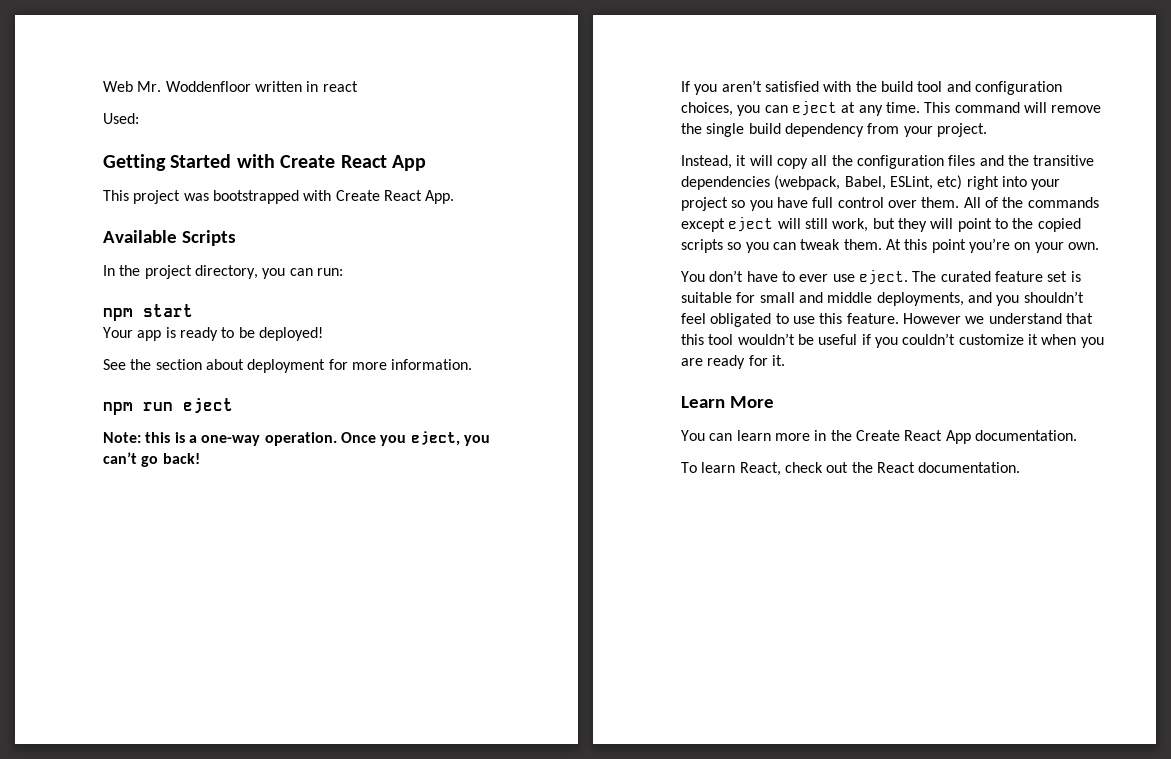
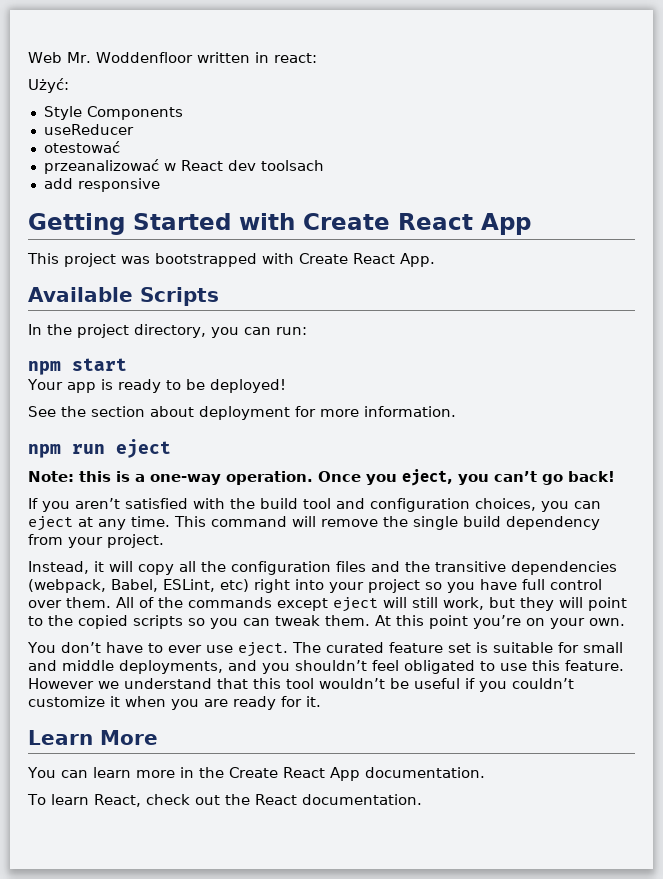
- Web Mr. Woddenfloor written in react
- Used:
+ Web Mr. Woddenfloor written in react:
+ Użyć:
+ Style Components
+ useReducer
+ otestować
+ przeanalizować w React dev toolsach
+ add responsive

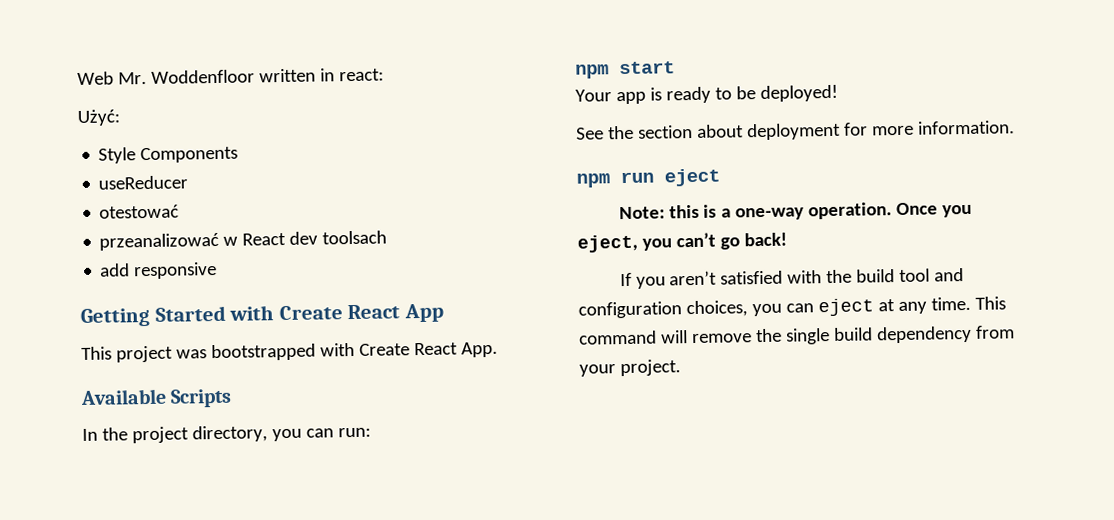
- Instead, it will copy all the configuration files and the transitive dependencies (webpack, Babel, ESLint, etc) right into your project so you have full control over them. All of the commands except eject will still work, but they will point to the copied scripts so you can tweak them. At this point you’re on your own.
- You don’t have to ever use eject. The curated feature set is suitable for small and middle deployments, and you shouldn’t feel obligated to use this feature. However we understand that this tool wouldn’t be useful if you couldn’t customize it when you are ready for it.
- Learn More
- You can learn more in the Create React App documentation.
- To learn React, check out the React documentation.

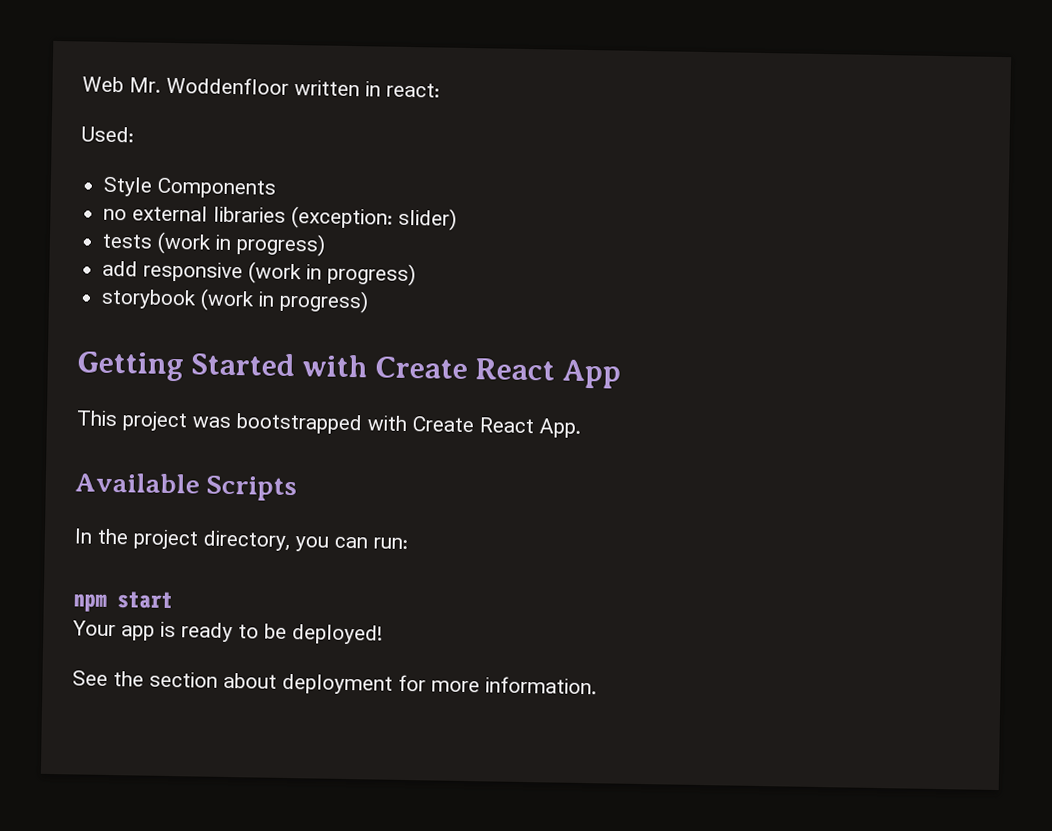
- Użyć:
+ Used:
- useReducer
- otestować
- przeanalizować w React dev toolsach
- add responsive
+ no external libraries (exception: slider)
+ tests (work in progress)
+ add responsive (work in progress)
+ storybook (work in progress)
- npm run eject
- Note: this is a one-way operation. Once you eject, you can’t go back!
- If you aren’t satisfied with the build tool and configuration choices, you can eject at any time. This command will remove the single build dependency from your project.

